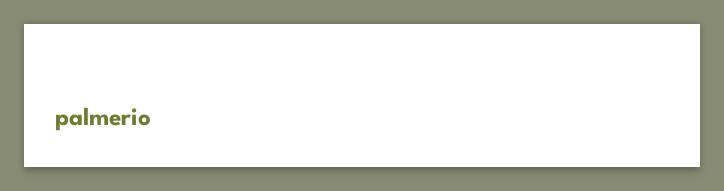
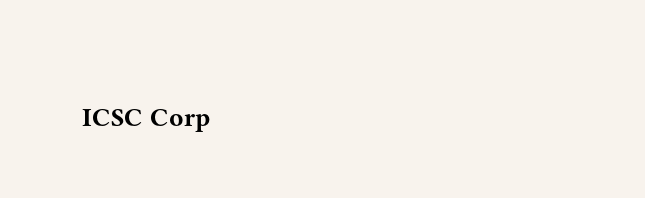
- palmerio
+ ICSC Corp

